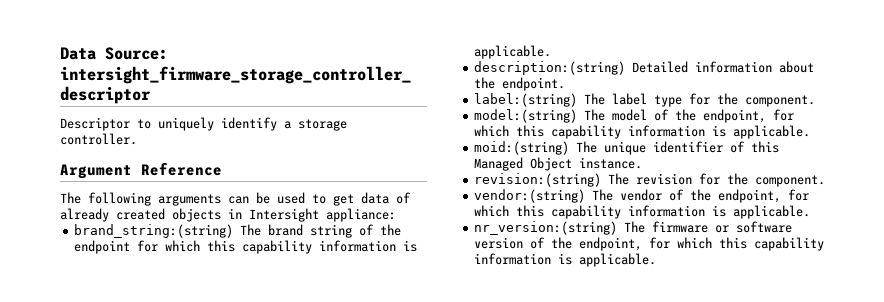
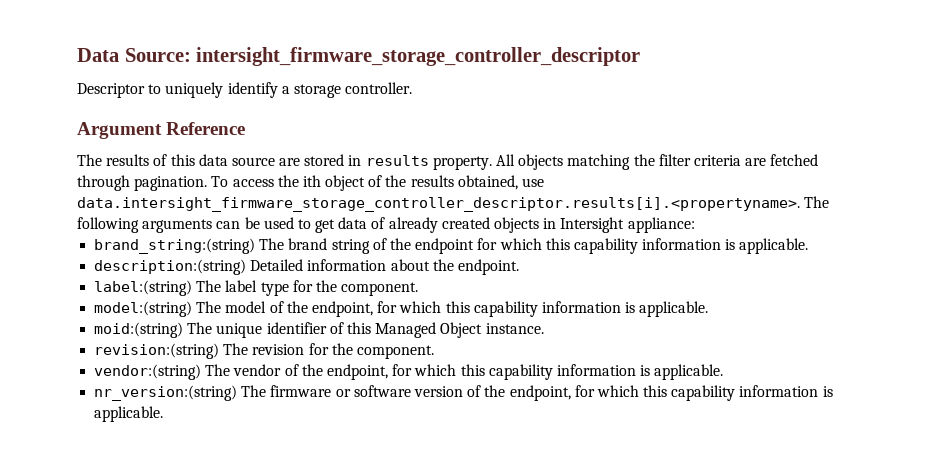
- The following arguments can be used to get data of already created objects in Intersight appliance:
+ The results of this data source are stored in results property. All objects matching the filter criteria are fetched through pagination. To access the ith object of the results obtained, use data.intersight_firmware_storage_controller_descriptor.results[i].<propertyname>. The following arguments can be used to get data of already created objects in Intersight appliance:

